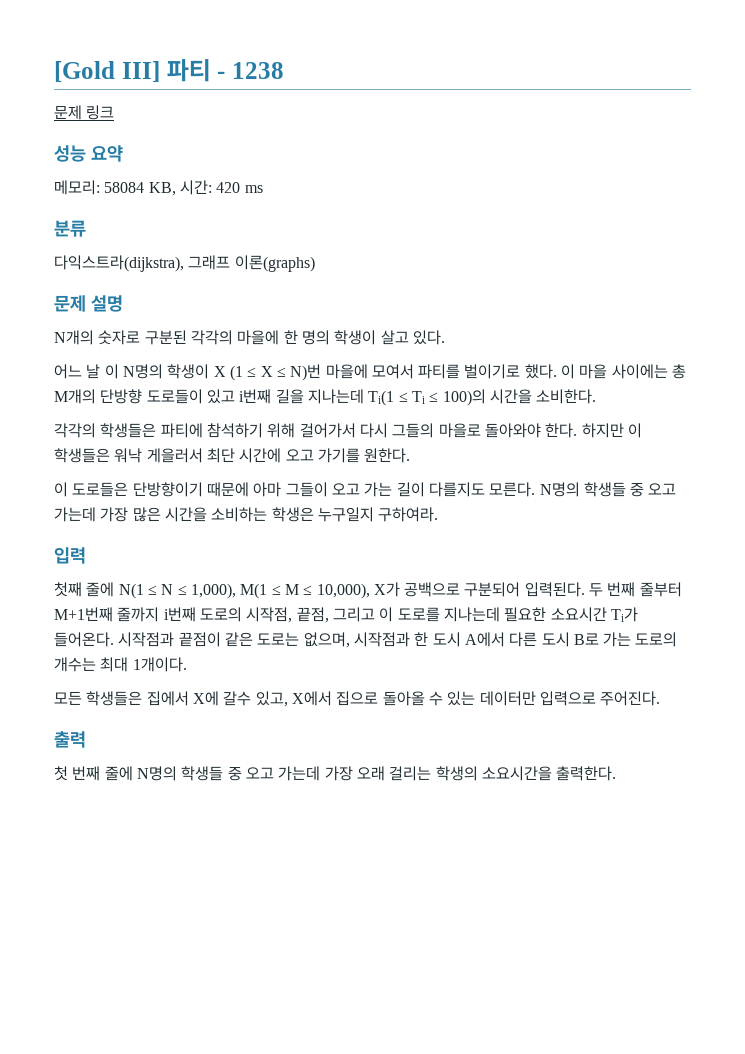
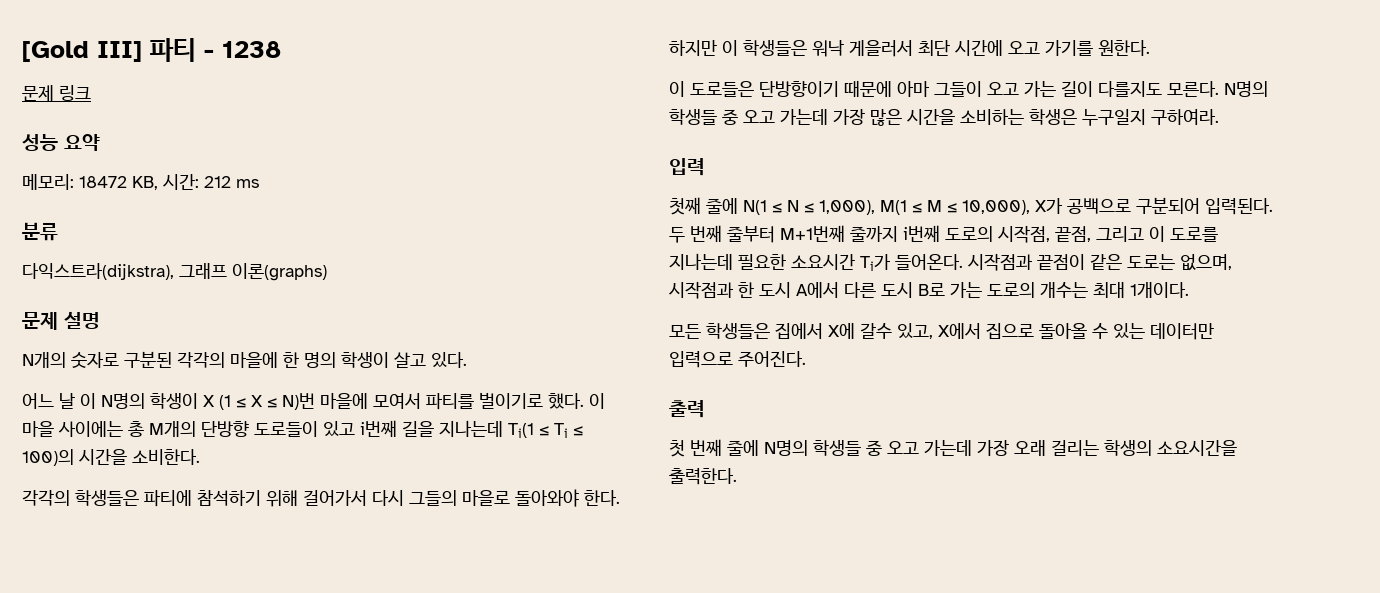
- 메모리: 58084 KB, 시간: 420 ms
+ 메모리: 18472 KB, 시간: 212 ms

